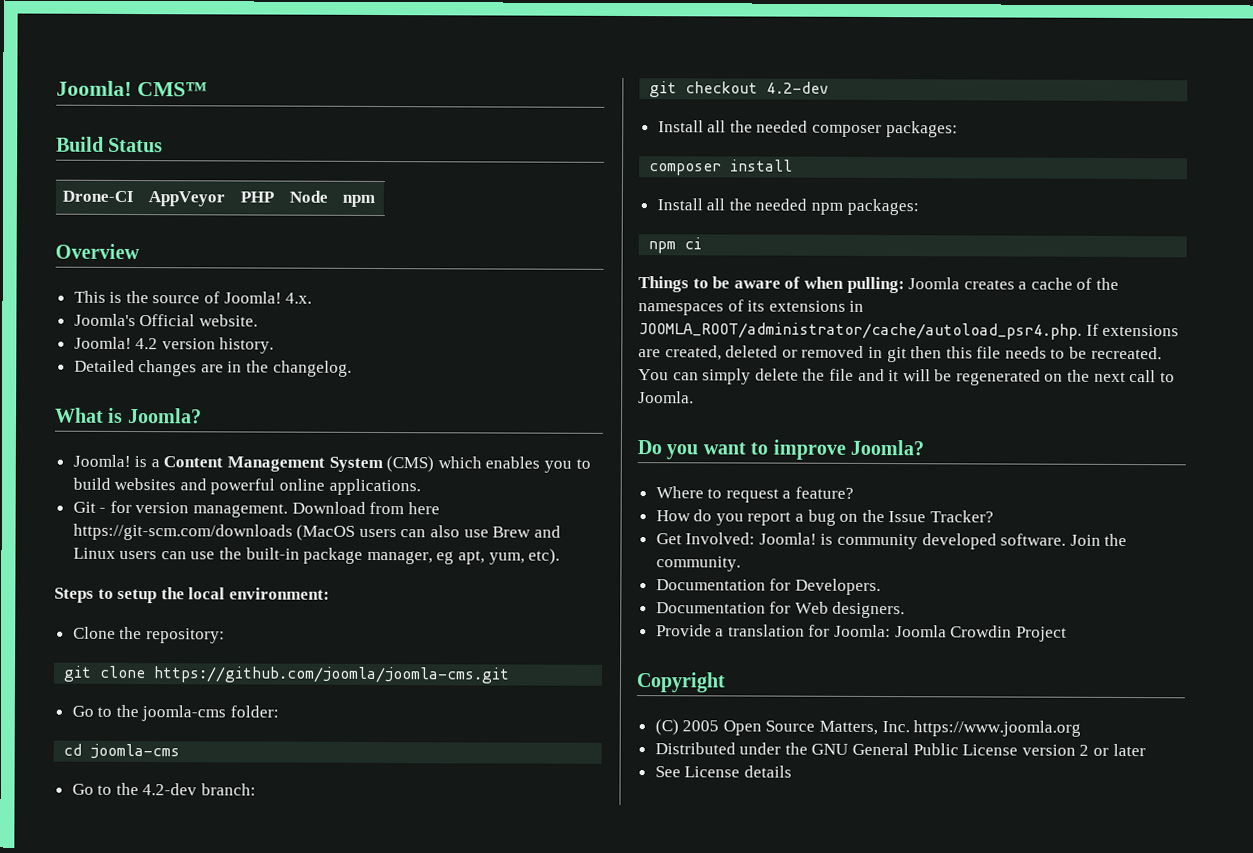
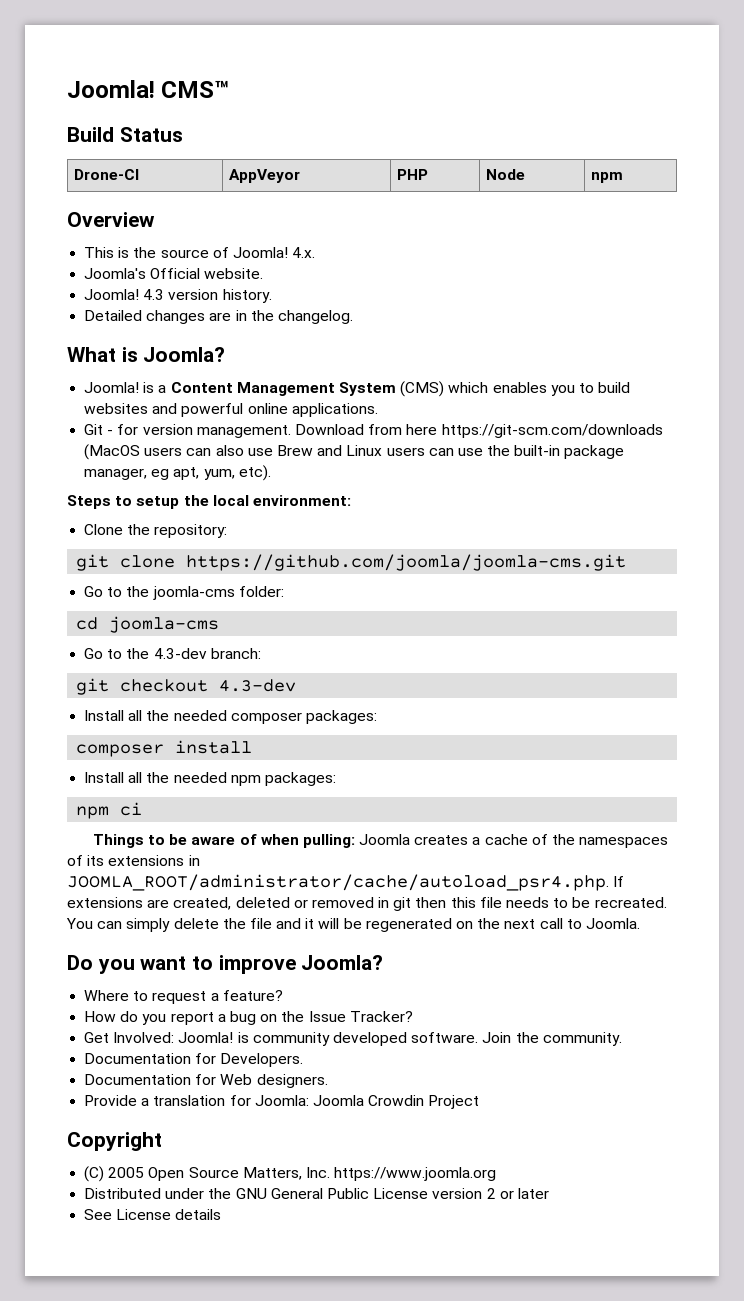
- 4.2 version history.
+ 4.3 version history.
- Go to the 4.2-dev branch:
+ Go to the 4.3-dev branch:
- git checkout 4.2-dev
+ git checkout 4.3-dev

